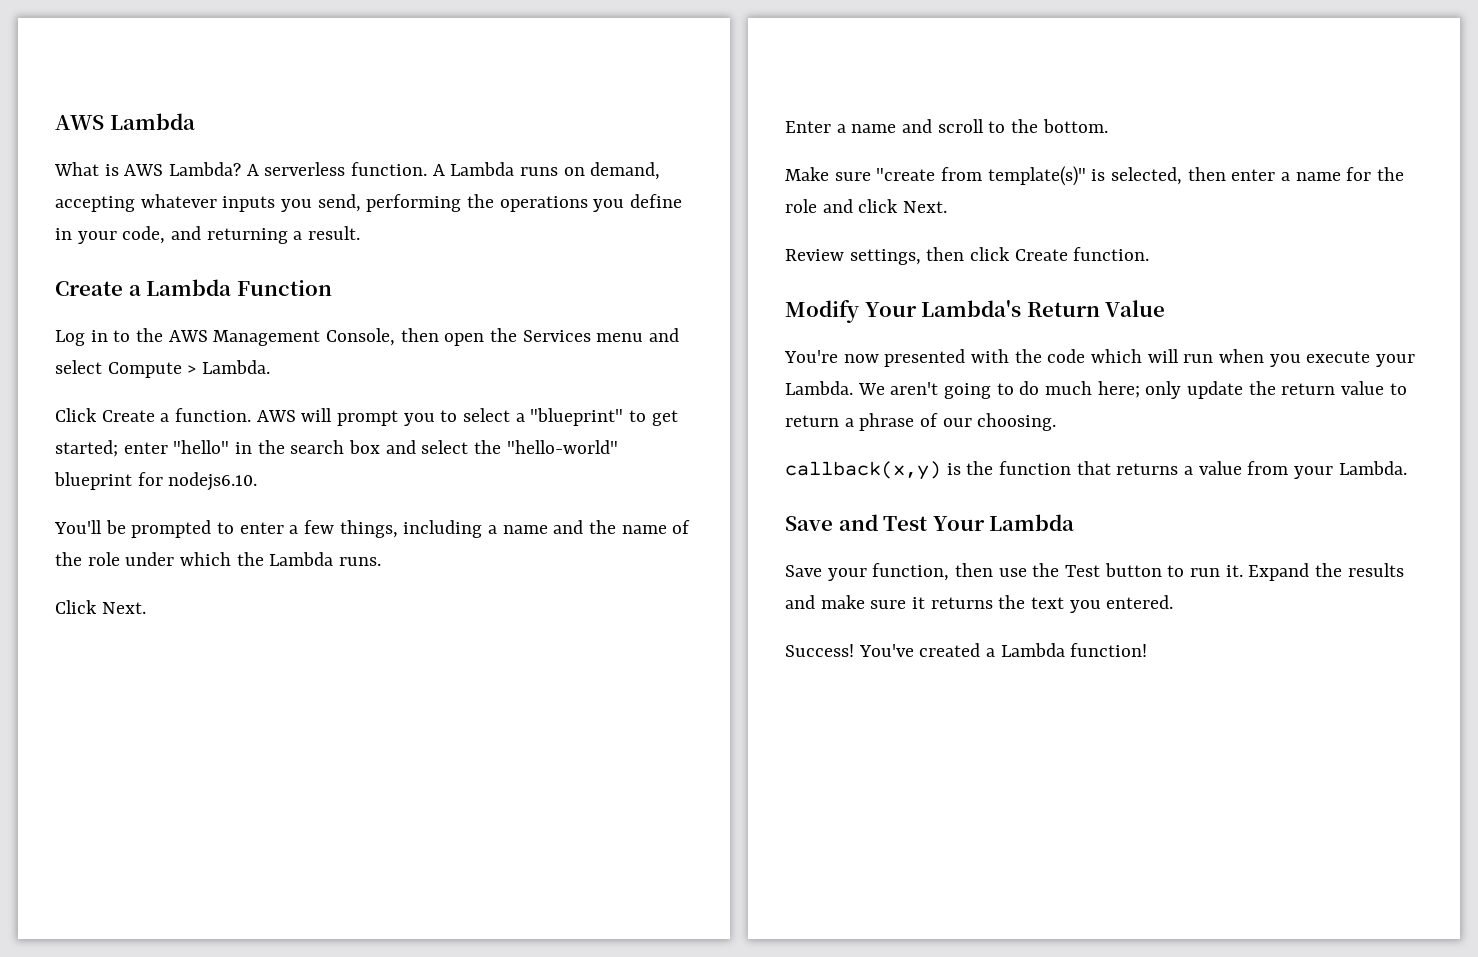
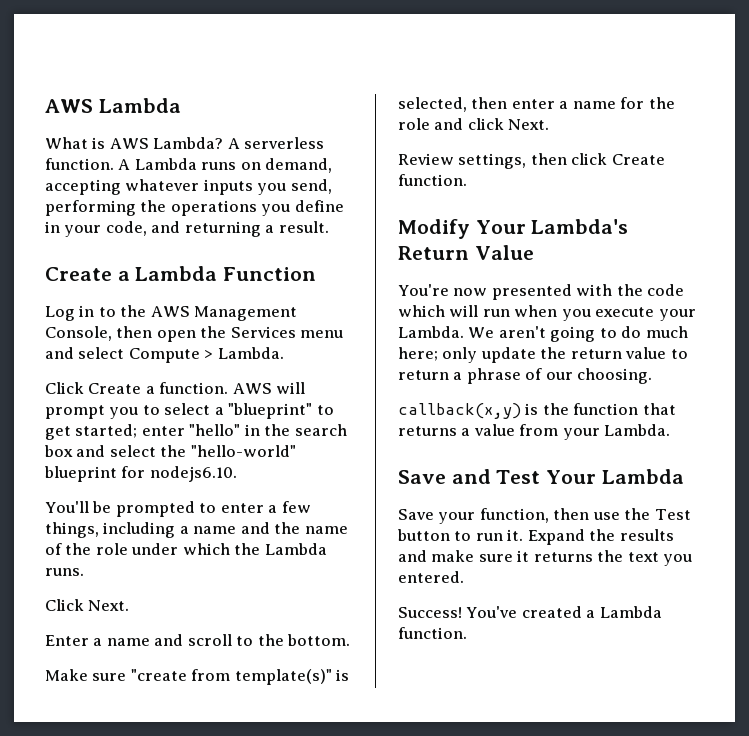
- You've created a Lambda function!
+ You've created a Lambda function.

